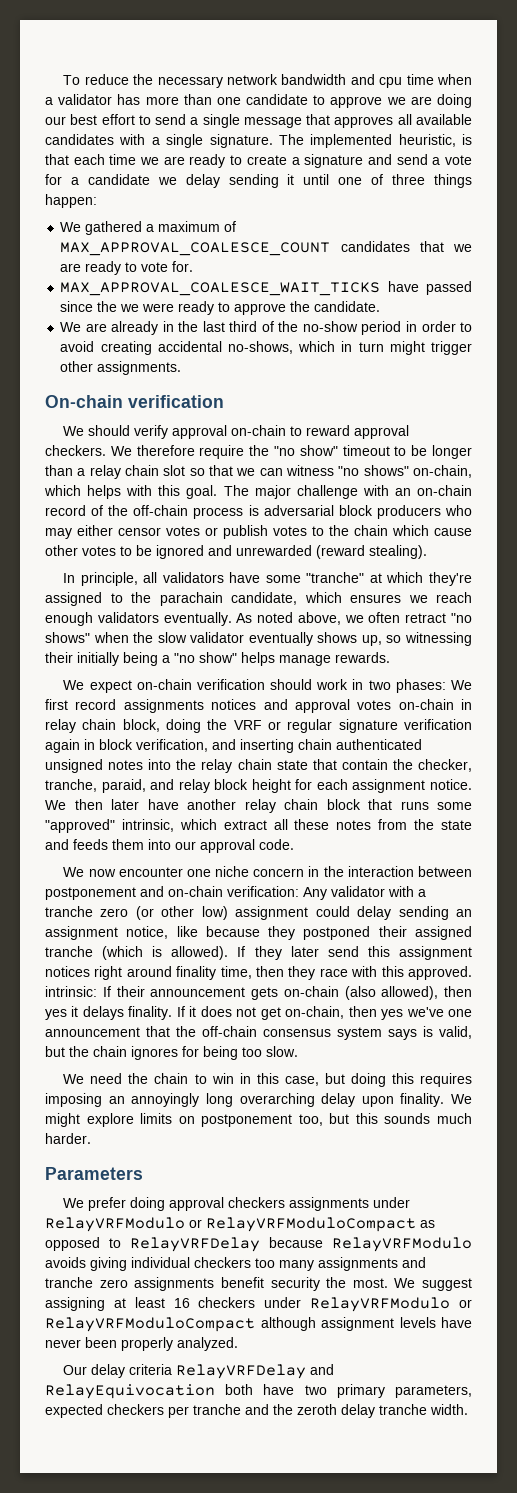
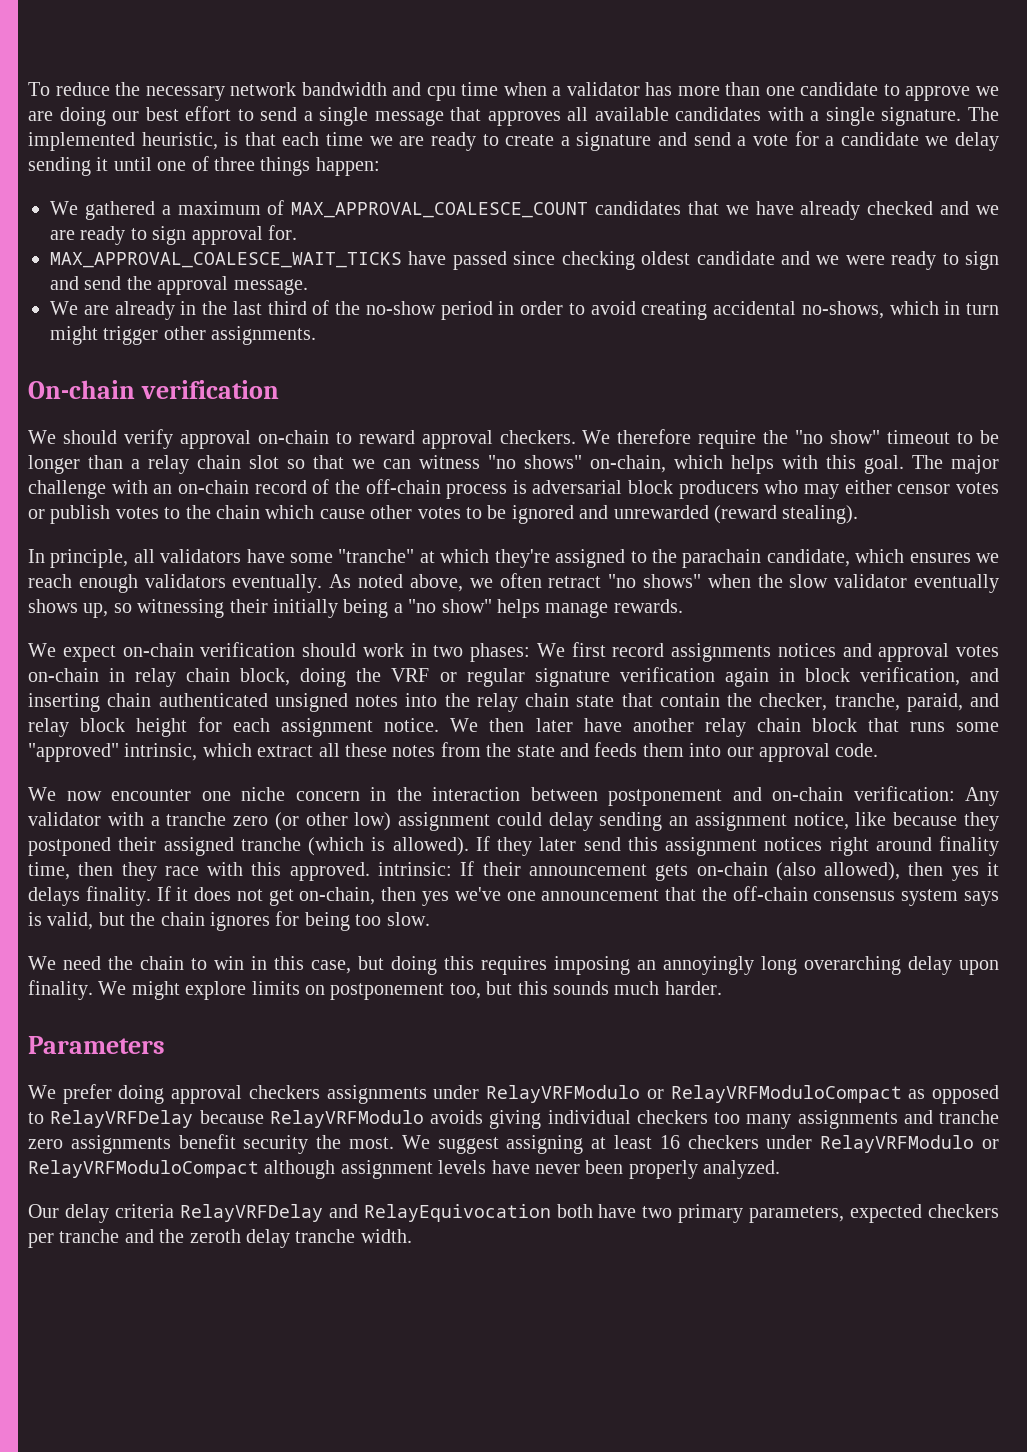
- We gathered a maximum of MAX_APPROVAL_COALESCE_COUNT candidates that we are ready to vote for.
+ We gathered a maximum of MAX_APPROVAL_COALESCE_COUNT candidates that we have already checked and we are ready to sign approval for.
- MAX_APPROVAL_COALESCE_WAIT_TICKS have passed since the we were ready to approve the candidate.
+ MAX_APPROVAL_COALESCE_WAIT_TICKS have passed since checking oldest candidate and we were ready to sign and send the approval message.

